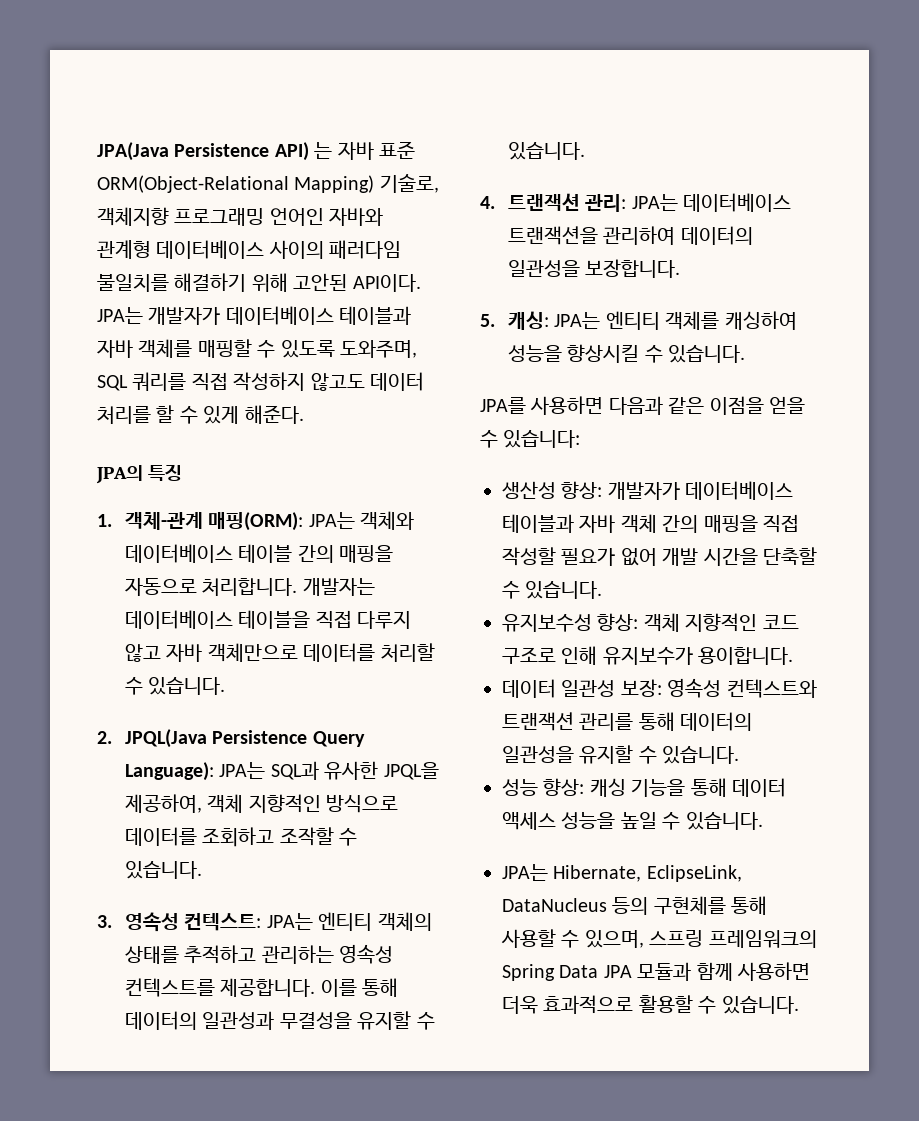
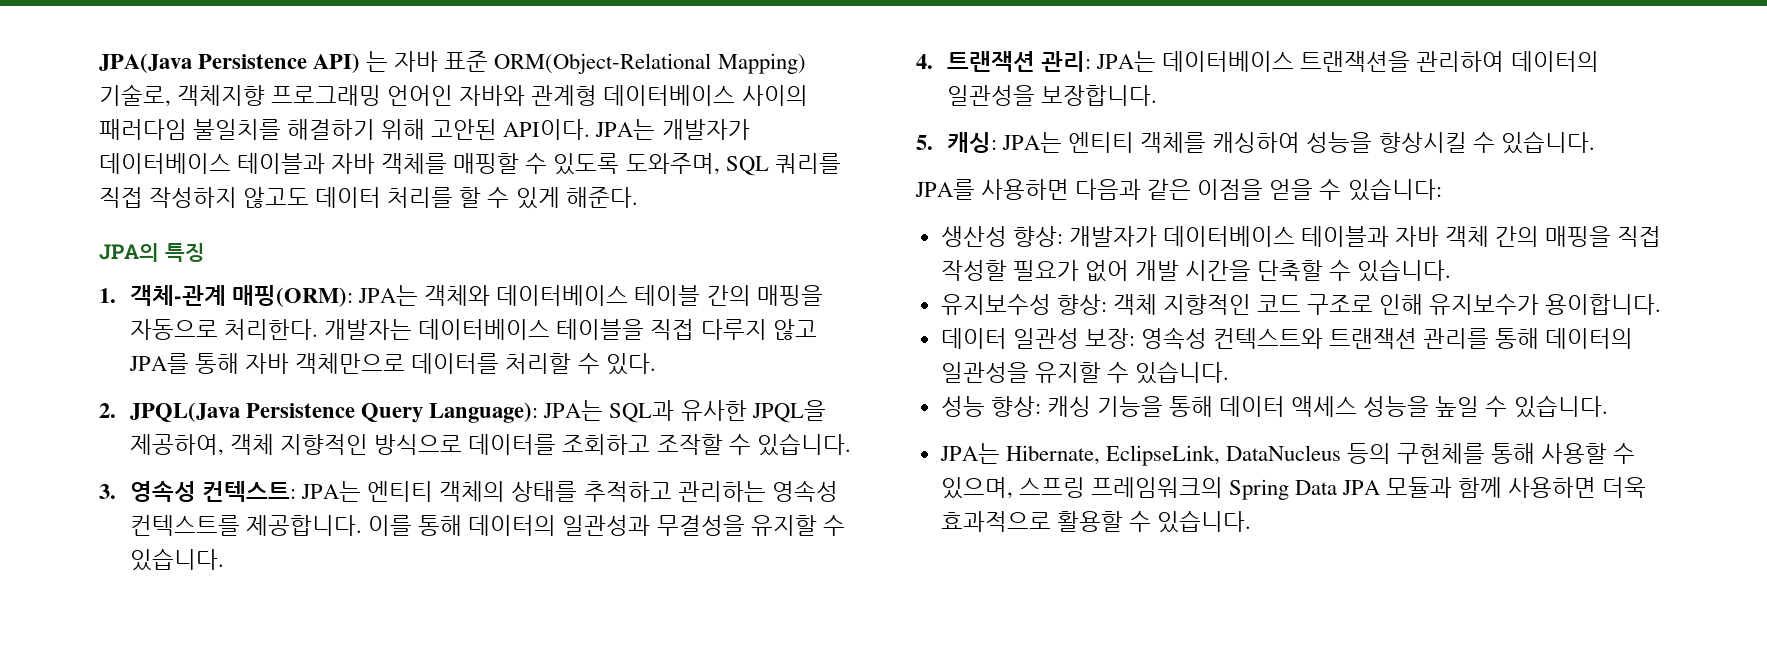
- 1. 객체-관계 매핑(ORM): JPA는 객체와 데이터베이스 테이블 간의 매핑을 자동으로 처리합니다.
+ 1. 객체-관계 매핑(ORM): JPA는 객체와 데이터베이스 테이블 간의 매핑을 자동으로 처리한다.
- 개발자는 데이터베이스 테이블을 직접 다루지 않고 자바 객체만으로 데이터를 처리할 수 있습니다.
+ 개발자는 데이터베이스 테이블을 직접 다루지 않고 JPA를 통해 자바 객체만으로 데이터를 처리할 수 있다.

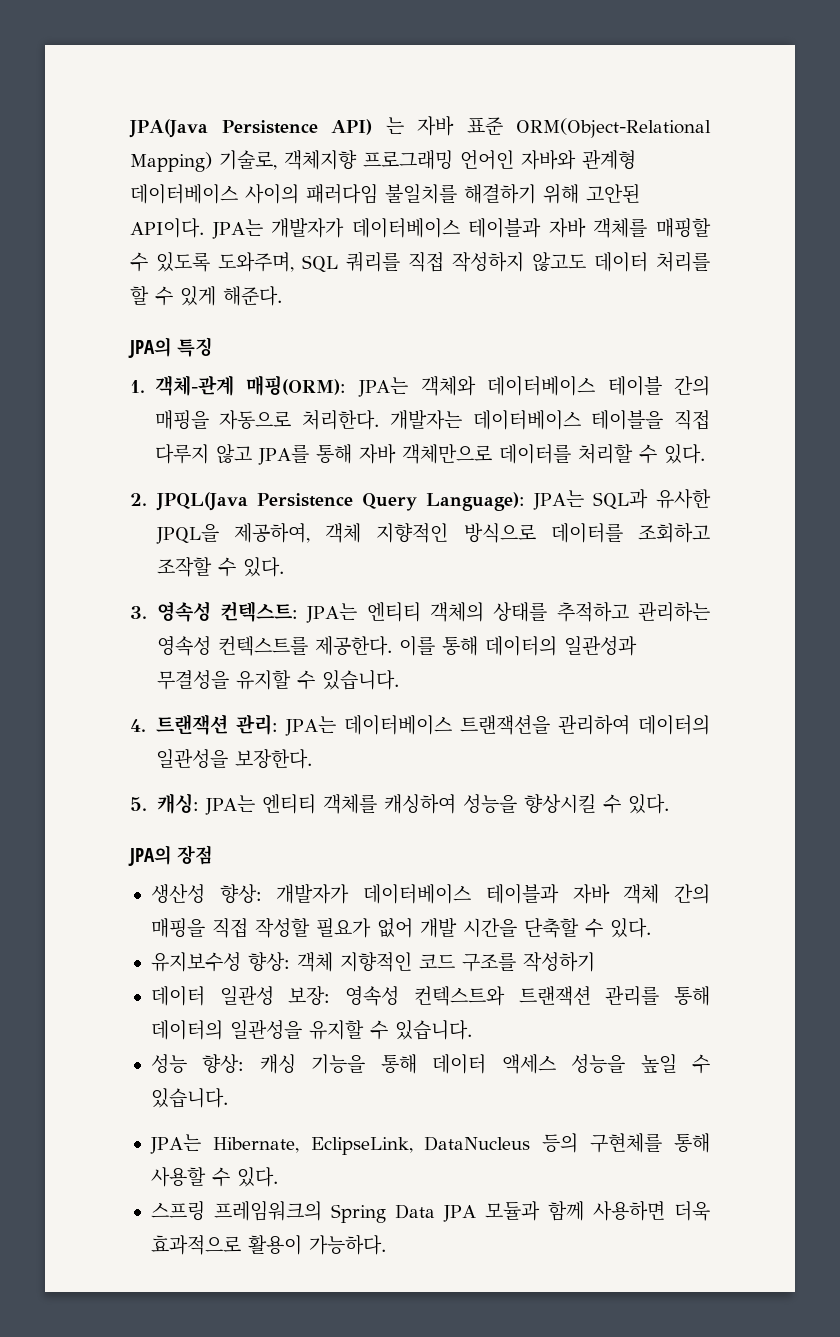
- 2. JPQL(Java Persistence Query Language): JPA는 SQL과 유사한 JPQL을 제공하여, 객체 지향적인 방식으로 데이터를 조회하고 조작할 수 있습니다.
+ 2. JPQL(Java Persistence Query Language): JPA는 SQL과 유사한 JPQL을 제공하여, 객체 지향적인 방식으로 데이터를 조회하고 조작할 수 있다.
- 3. 영속성 컨텍스트: JPA는 엔티티 객체의 상태를 추적하고 관리하는 영속성 컨텍스트를 제공합니다.
+ 3. 영속성 컨텍스트: JPA는 엔티티 객체의 상태를 추적하고 관리하는 영속성 컨텍스트를 제공한다.
- 4. 트랜잭션 관리: JPA는 데이터베이스 트랜잭션을 관리하여 데이터의 일관성을 보장합니다.
+ 4. 트랜잭션 관리: JPA는 데이터베이스 트랜잭션을 관리하여 데이터의 일관성을 보장한다.
- 5. 캐싱: JPA는 엔티티 객체를 캐싱하여 성능을 향상시킬 수 있습니다.
- JPA를 사용하면 다음과 같은 이점을 얻을 수 있습니다:
+ 5. 캐싱: JPA는 엔티티 객체를 캐싱하여 성능을 향상시킬 수 있다.
+ JPA의 장점
- 생산성 향상: 개발자가 데이터베이스 테이블과 자바 객체 간의 매핑을 직접 작성할 필요가 없어 개발 시간을 단축할 수 있습니다.
+ 생산성 향상: 개발자가 데이터베이스 테이블과 자바 객체 간의 매핑을 직접 작성할 필요가 없어 개발 시간을 단축할 수 있다.
- 유지보수성 향상: 객체 지향적인 코드 구조로 인해 유지보수가 용이합니다.
+ 유지보수성 향상: 객체 지향적인 코드 구조를 작성하기
- JPA는 Hibernate, EclipseLink, DataNucleus 등의 구현체를 통해 사용할 수 있으며, 스프링 프레임워크의 Spring Data JPA 모듈과 함께 사용하면 더욱 효과적으로 활용할 수 있습니다.
+ JPA는 Hibernate, EclipseLink, DataNucleus 등의 구현체를 통해 사용할 수 있다.
+ 스프링 프레임워크의 Spring Data JPA 모듈과 함께 사용하면 더욱 효과적으로 활용이 가능하다.

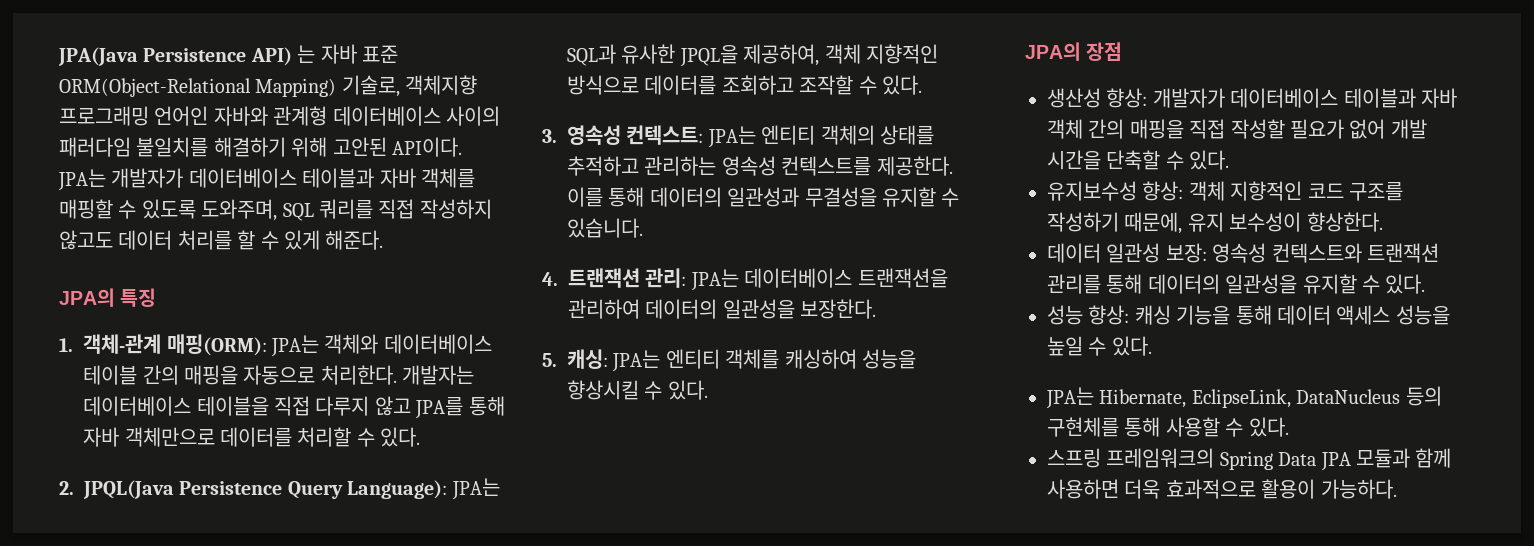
- 유지보수성 향상: 객체 지향적인 코드 구조를 작성하기
+ 유지보수성 향상: 객체 지향적인 코드 구조를 작성하기 때문에, 유지 보수성이 향상한다.
- 데이터 일관성 보장: 영속성 컨텍스트와 트랜잭션 관리를 통해 데이터의 일관성을 유지할 수 있습니다.
+ 데이터 일관성 보장: 영속성 컨텍스트와 트랜잭션 관리를 통해 데이터의 일관성을 유지할 수 있다.
- 성능 향상: 캐싱 기능을 통해 데이터 액세스 성능을 높일 수 있습니다.
+ 성능 향상: 캐싱 기능을 통해 데이터 액세스 성능을 높일 수 있다.

